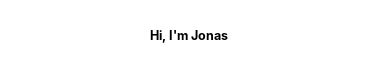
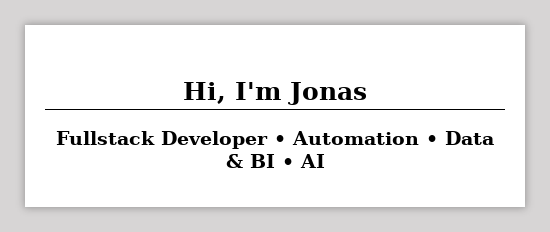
+ Fullstack Developer • Automation • Data & BI • AI

